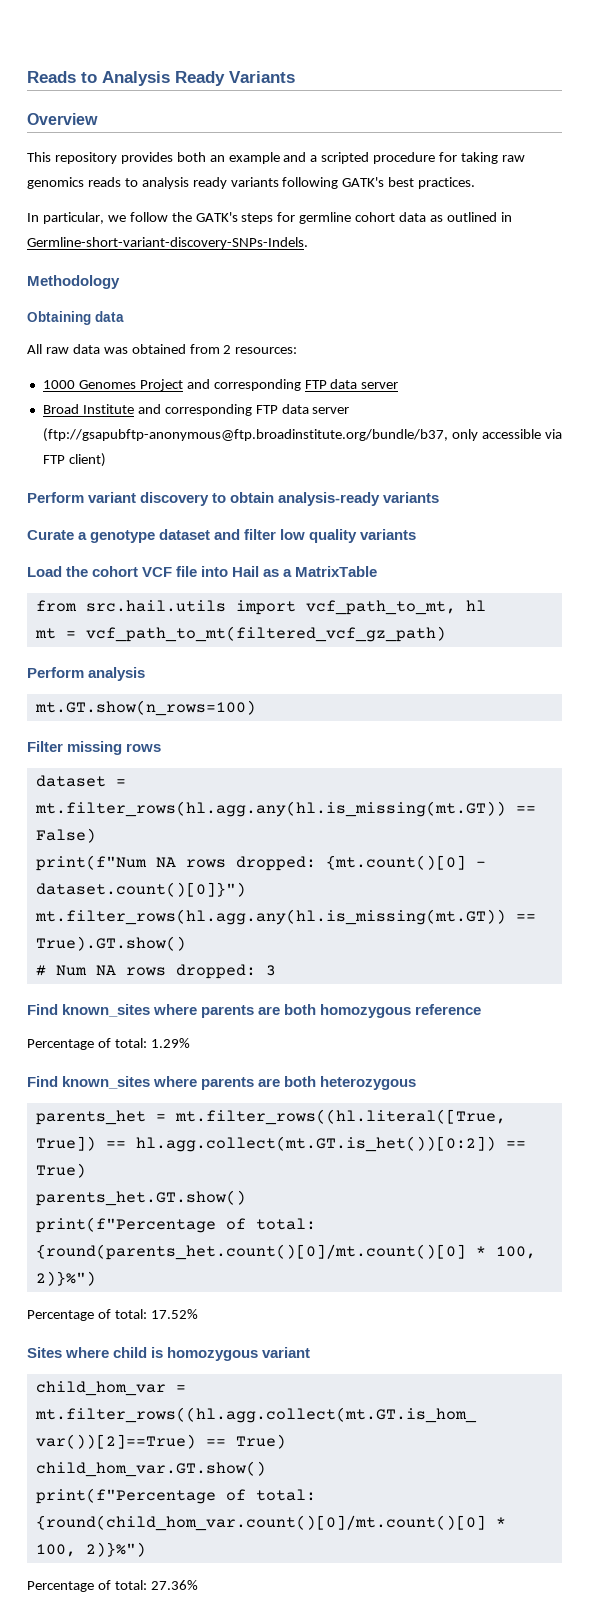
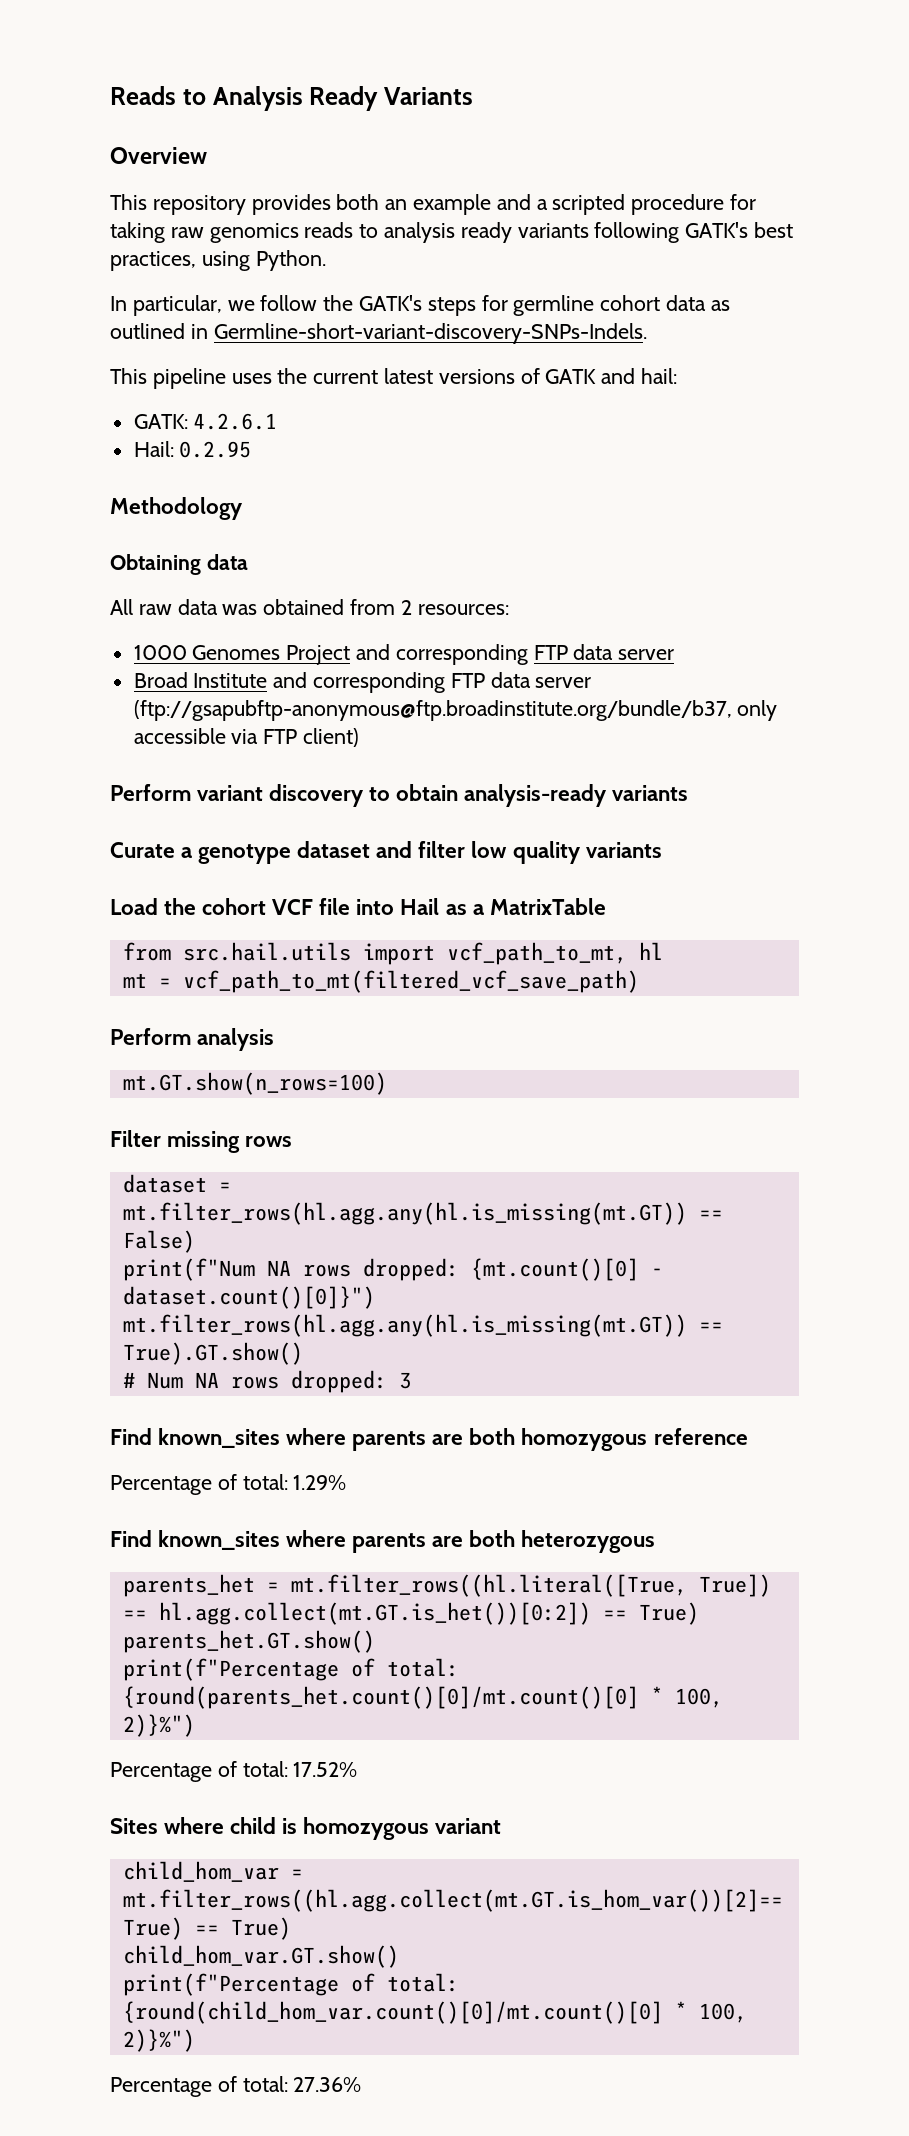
- This repository provides both an example and a scripted procedure for taking raw genomics reads to analysis ready variants following GATK's best practices.
+ This repository provides both an example and a scripted procedure for taking raw genomics reads to analysis ready variants following GATK's best practices, using Python.
+ This pipeline uses the current latest versions of GATK and hail:
+ GATK: 4.2.6.1
+ Hail: 0.2.95
- mt = vcf_path_to_mt(filtered_vcf_gz_path)
+ mt = vcf_path_to_mt(filtered_vcf_save_path)

